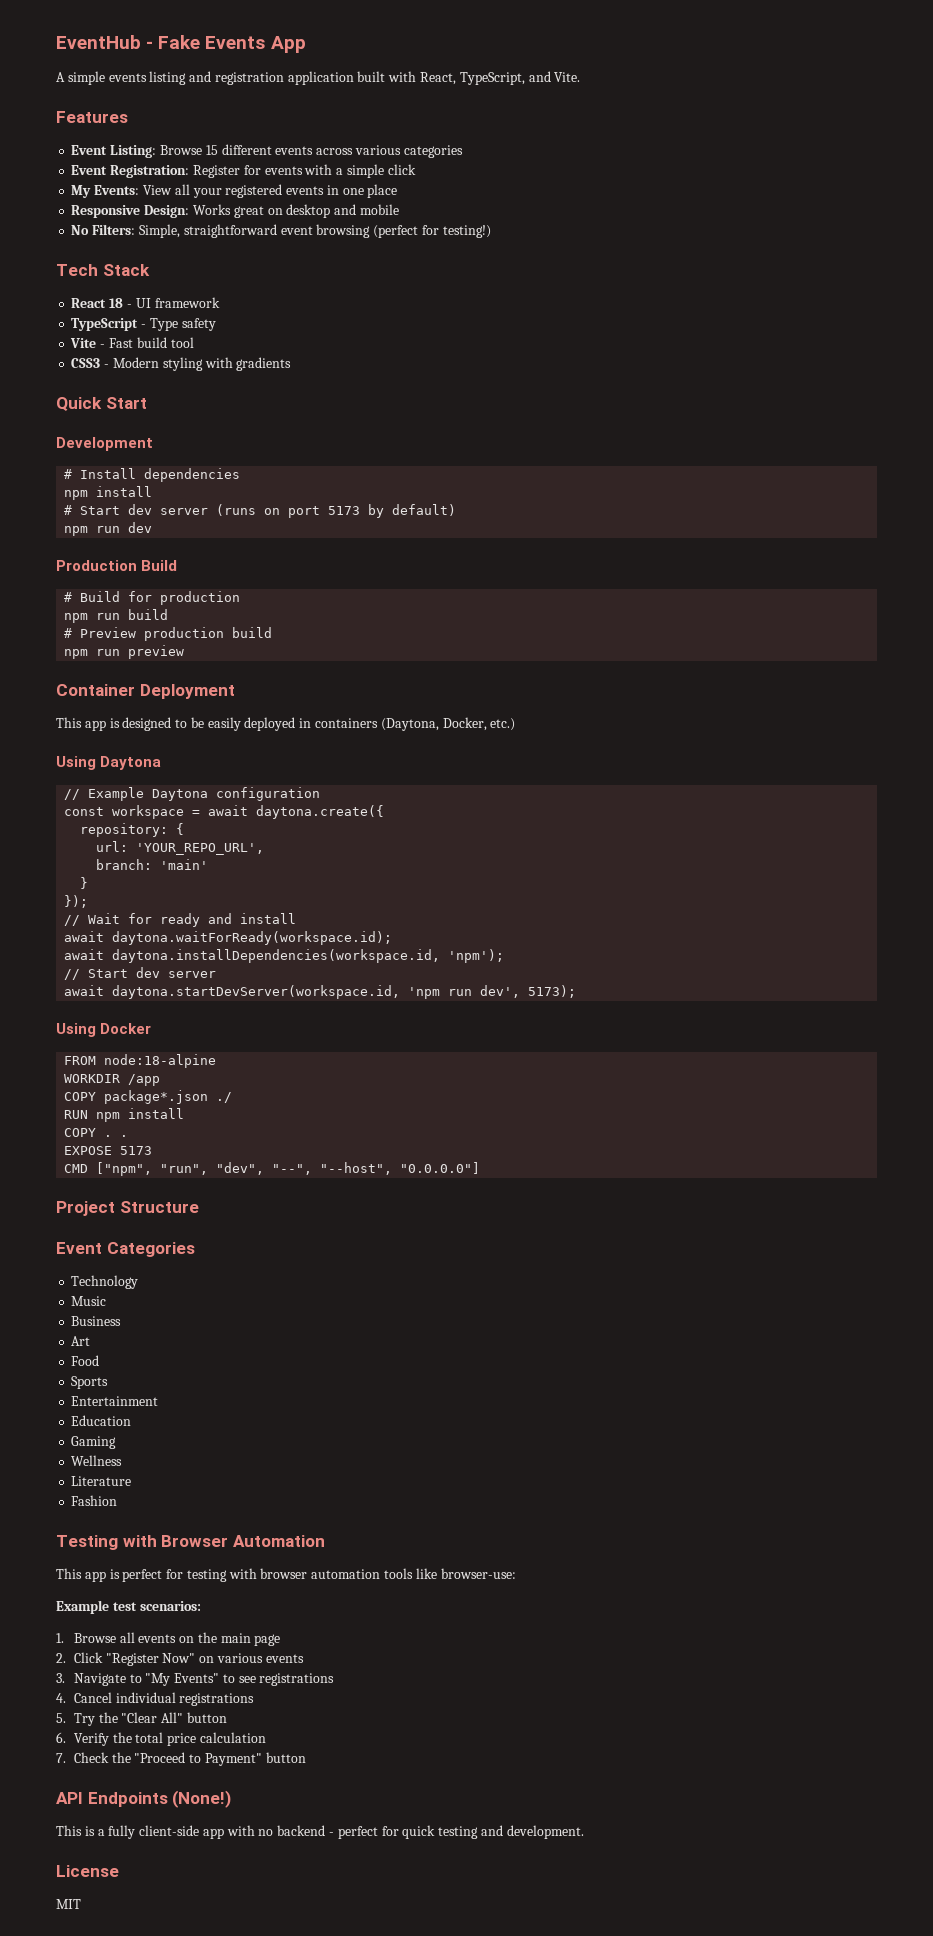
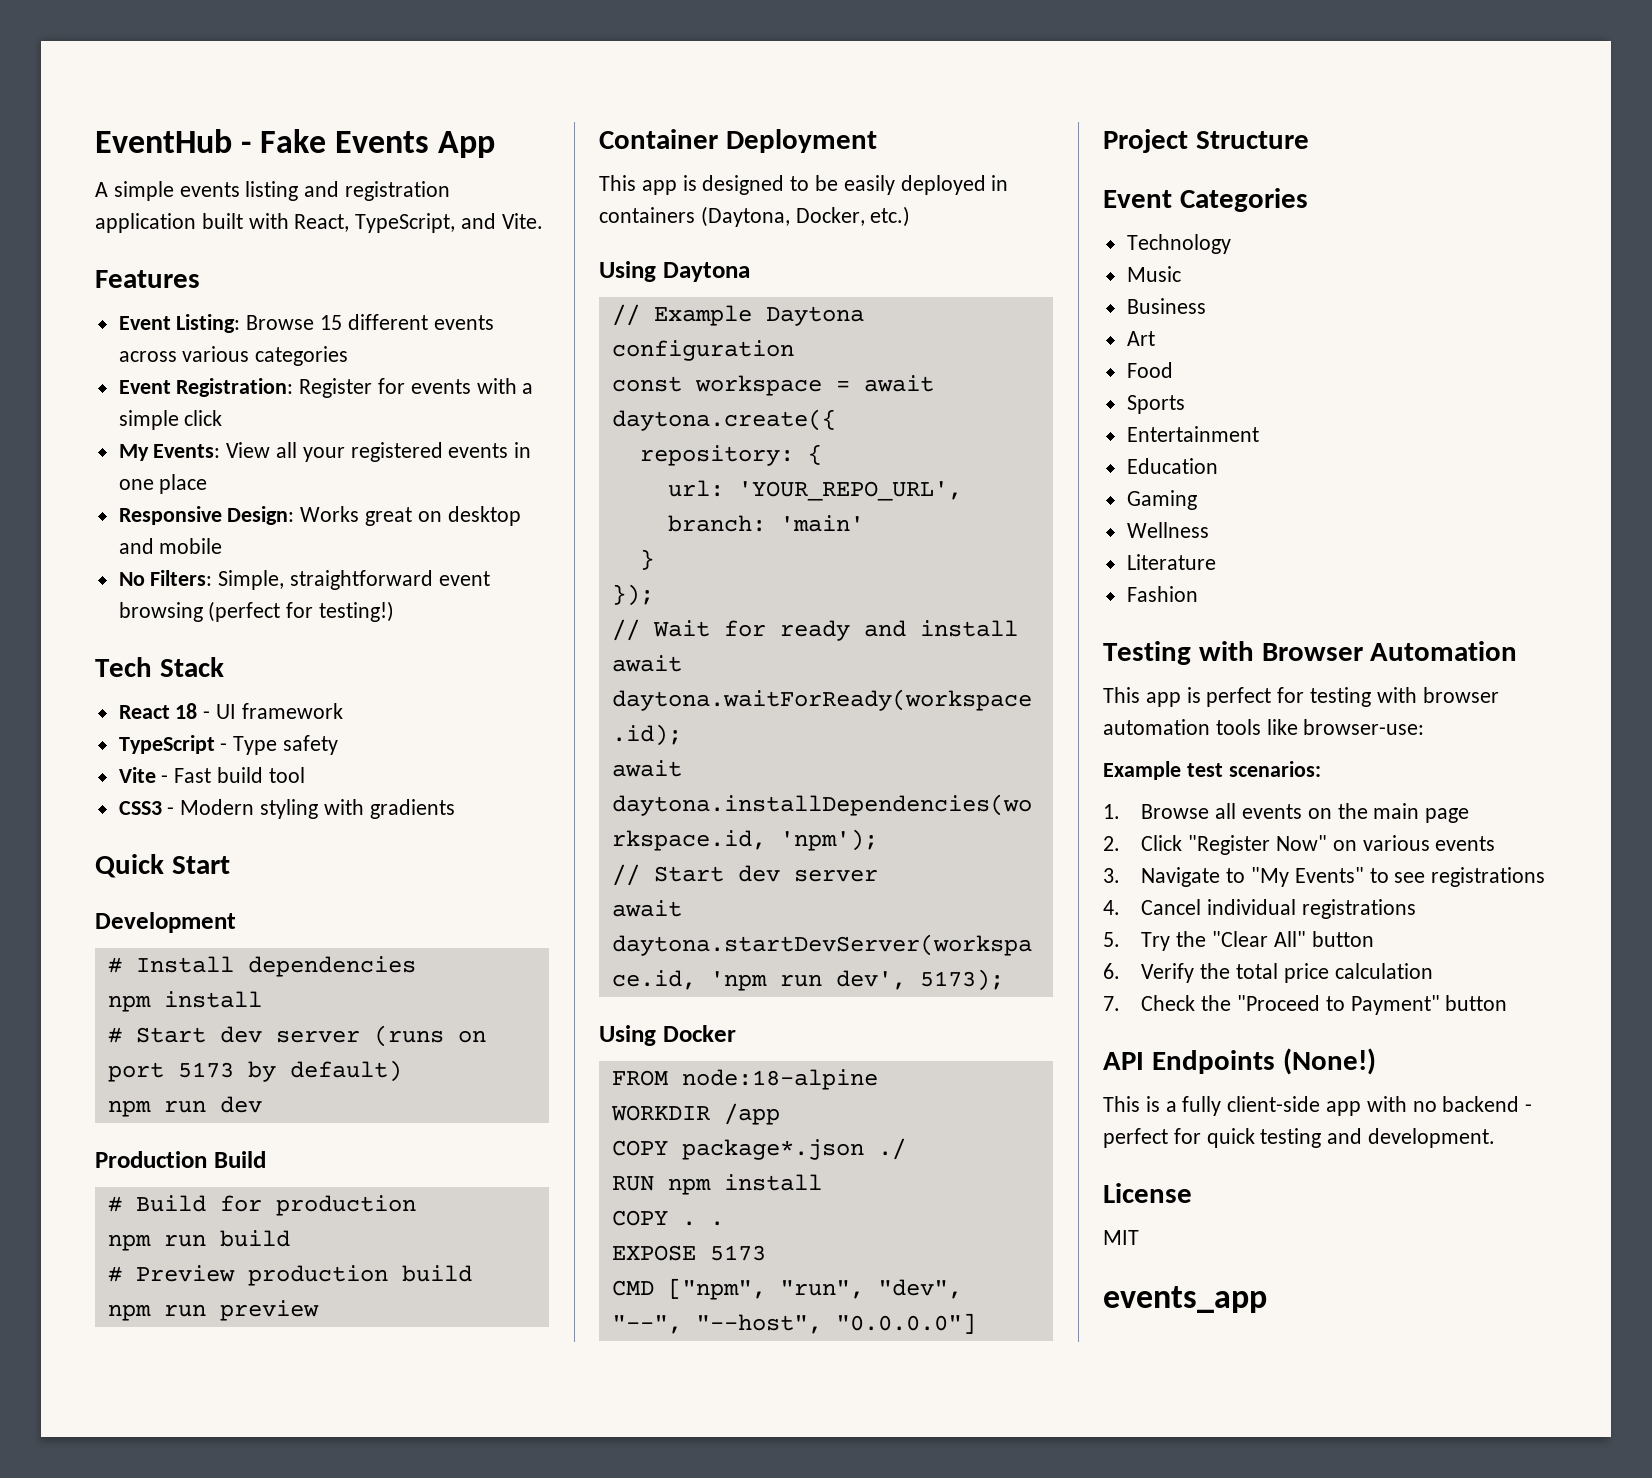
+ events_app

